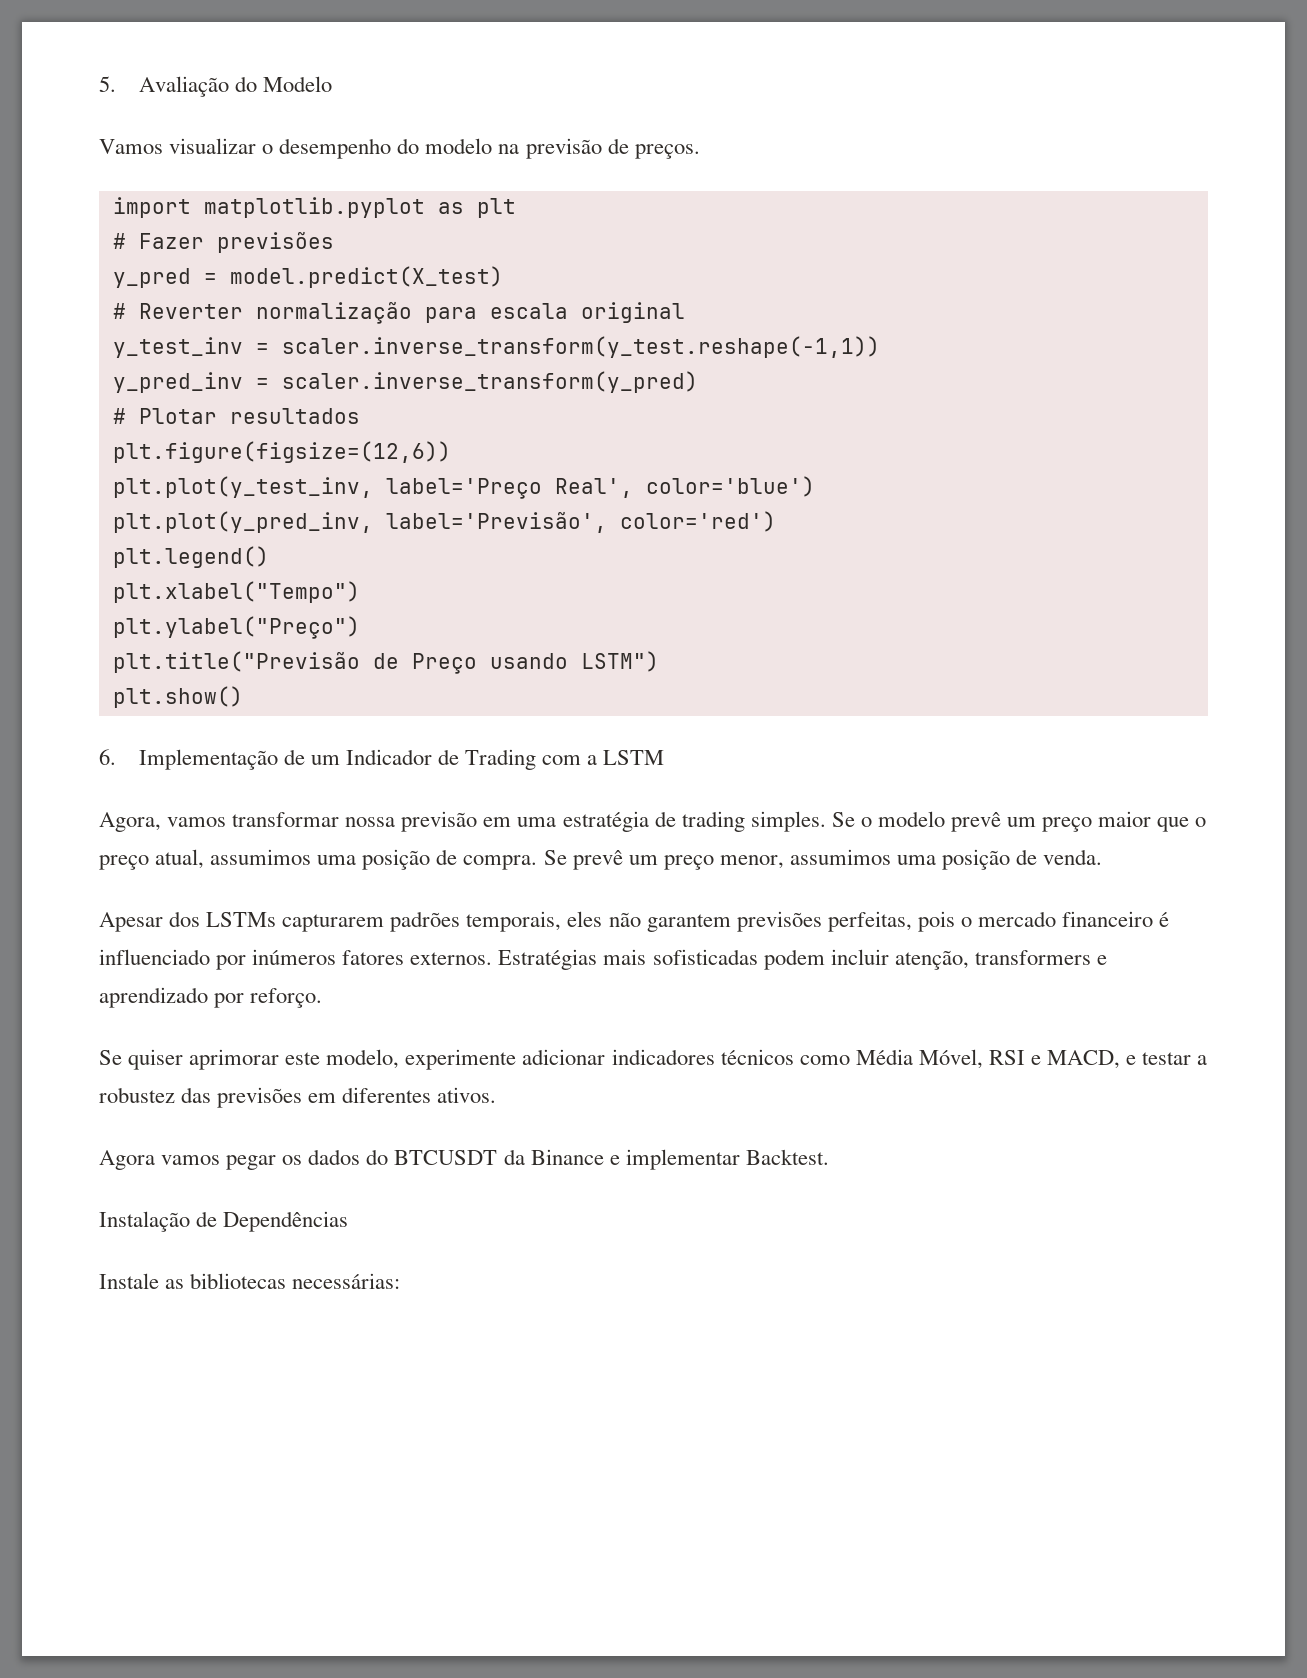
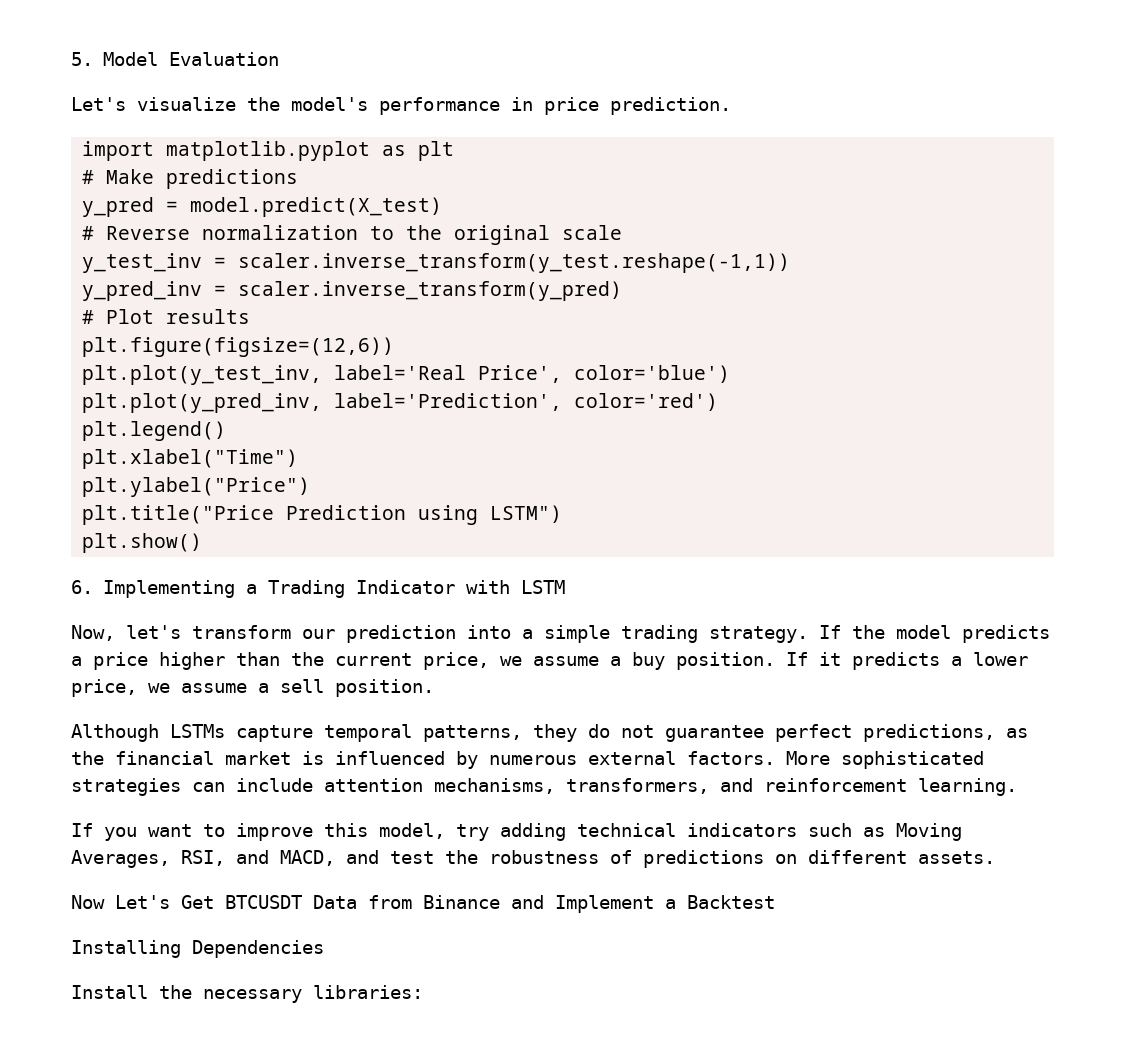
- 5. Avaliação do Modelo
- Vamos visualizar o desempenho do modelo na previsão de preços.
+ 5. Model Evaluation
+ Let's visualize the model's performance in price prediction.
- # Fazer previsões
+ # Make predictions
- # Reverter normalização para escala original
+ # Reverse normalization to the original scale
- # Plotar resultados
+ # Plot results
- plt.plot(y_test_inv, label='Preço Real', color='blue')
+ plt.plot(y_test_inv, label='Real Price', color='blue')
- plt.plot(y_pred_inv, label='Previsão', color='red')
+ plt.plot(y_pred_inv, label='Prediction', color='red')
- plt.xlabel("Tempo")
- plt.ylabel("Preço")
- plt.title("Previsão de Preço usando LSTM")
+ plt.xlabel("Time")
+ plt.ylabel("Price")
+ plt.title("Price Prediction using LSTM")
  plt.show()
- 6. Implementação de um Indicador de Trading com a LSTM
- Agora, vamos transformar nossa previsão em uma estratégia de trading simples. Se o modelo prevê um preço maior que o preço atual, assumimos uma posição de compra. Se prevê um preço menor, assumimos uma posição de venda.
- Apesar dos LSTMs capturarem padrões temporais, eles não garantem previsões perfeitas, pois o mercado financeiro é influenciado por inúmeros fatores externos. Estratégias mais sofisticadas podem incluir atenção, transformers e aprendizado por reforço.
- Se quiser aprimorar este modelo, experimente adicionar indicadores técnicos como Média Móvel, RSI e MACD, e testar a robustez das previsões em diferentes ativos.
- Agora vamos pegar os dados do BTCUSDT da Binance e implementar Backtest.
- Instalação de Dependências
- Instale as bibliotecas necessárias:
+ 6. Implementing a Trading Indicator with LSTM
+ Now, let's transform our prediction into a simple trading strategy. If the model predicts a price higher than the current price, we assume a buy position. If it predicts a lower price, we assume a sell position.
+ Although LSTMs capture temporal patterns, they do not guarantee perfect predictions, as the financial market is influenced by numerous external factors. More sophisticated strategies can include attention mechanisms, transformers, and reinforcement learning.
+ If you want to improve this model, try adding technical indicators such as Moving Averages, RSI, and MACD, and test the robustness of predictions on different assets.
+ Now Let's Get BTCUSDT Data from Binance and Implement a Backtest
+ Installing Dependencies
+ Install the necessary libraries:

